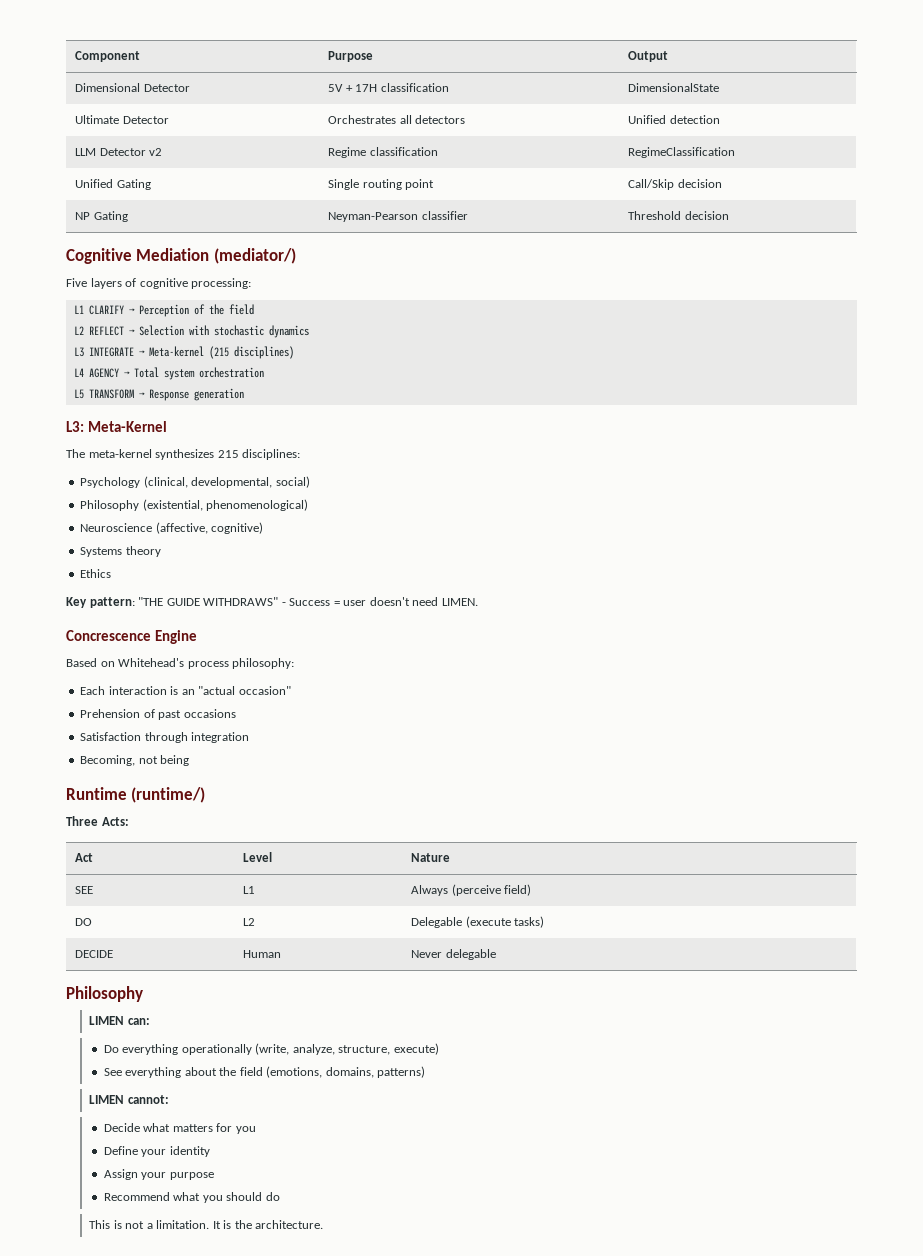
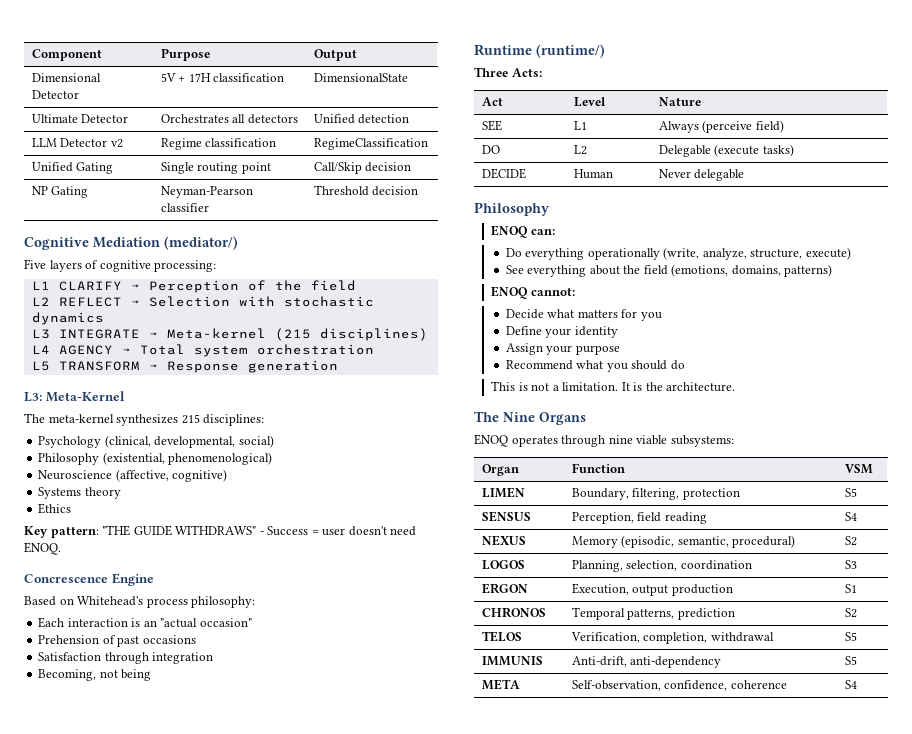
- Key pattern: "THE GUIDE WITHDRAWS" - Success = user doesn't need LIMEN.
+ Key pattern: "THE GUIDE WITHDRAWS" - Success = user doesn't need ENOQ.
- LIMEN can:
+ ENOQ can:
- LIMEN cannot:
+ ENOQ cannot:
+ The Nine Organs
+ ENOQ operates through nine viable subsystems:
+ Organ | Function | VSM
+ LIMEN | Boundary, filtering, protection | S5
+ SENSUS | Perception, field reading | S4
+ NEXUS | Memory (episodic, semantic, procedural) | S2
+ LOGOS | Planning, selection, coordination | S3
+ ERGON | Execution, output production | S1
+ CHRONOS | Temporal patterns, prediction | S2
+ TELOS | Verification, completion, withdrawal | S5
+ IMMUNIS | Anti-drift, anti-dependency | S5
+ META | Self-observation, confidence, coherence | S4

